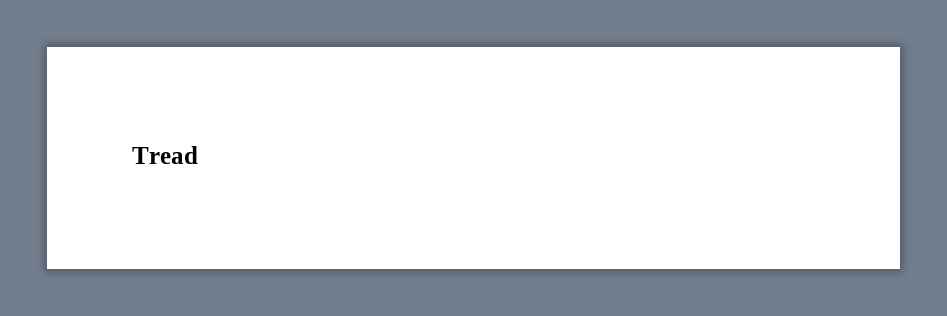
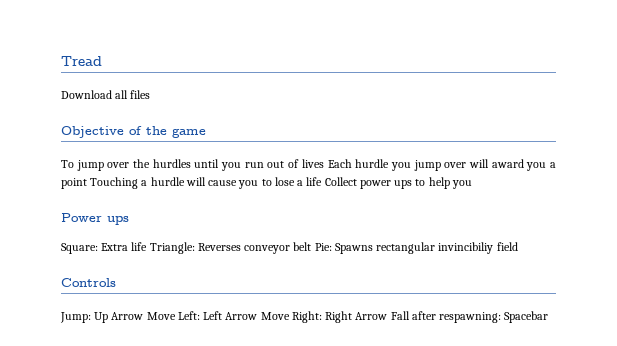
+ Download all files
+ Objective of the game
+ To jump over the hurdles until you run out of lives Each hurdle you jump over will award you a point Touching a hurdle will cause you to lose a life Collect power ups to help you
+ Power ups
+ Square: Extra life Triangle: Reverses conveyor belt Pie: Spawns rectangular invincibiliy field
+ Controls
+ Jump: Up Arrow Move Left: Left Arrow Move Right: Right Arrow Fall after respawning: Spacebar

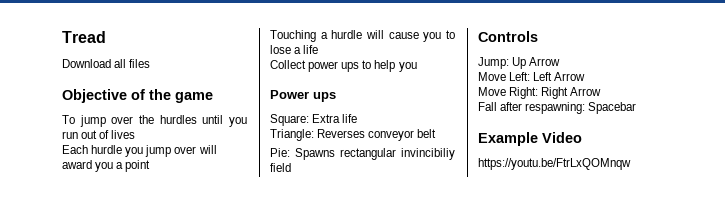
- To jump over the hurdles until you run out of lives Each hurdle you jump over will award you a point Touching a hurdle will cause you to lose a life Collect power ups to help you
+ To jump over the hurdles until you run out of lives
+ Each hurdle you jump over will award you a point
+ Touching a hurdle will cause you to lose a life
+ Collect power ups to help you
- Square: Extra life Triangle: Reverses conveyor belt Pie: Spawns rectangular invincibiliy field
+ Square: Extra life
+ Triangle: Reverses conveyor belt
+ Pie: Spawns rectangular invincibiliy field
- Jump: Up Arrow Move Left: Left Arrow Move Right: Right Arrow Fall after respawning: Spacebar
+ Jump: Up Arrow
+ Move Left: Left Arrow
+ Move Right: Right Arrow
+ Fall after respawning: Spacebar
+ Example Video
+ https://youtu.be/FtrLxQOMnqw

